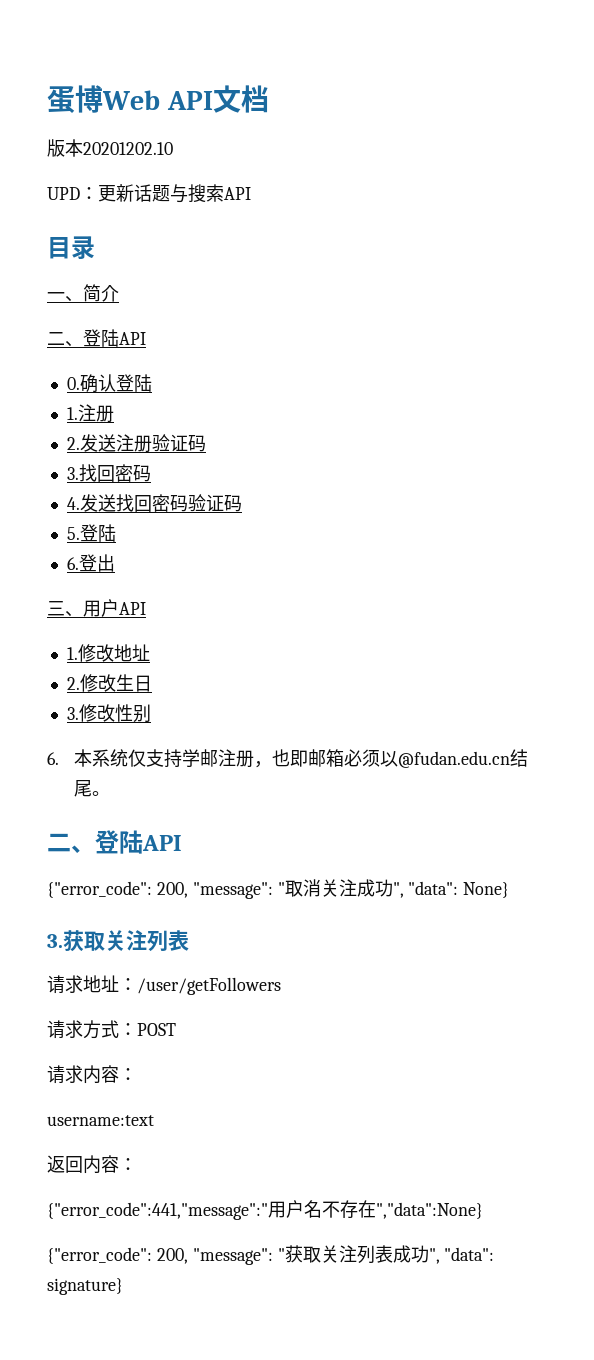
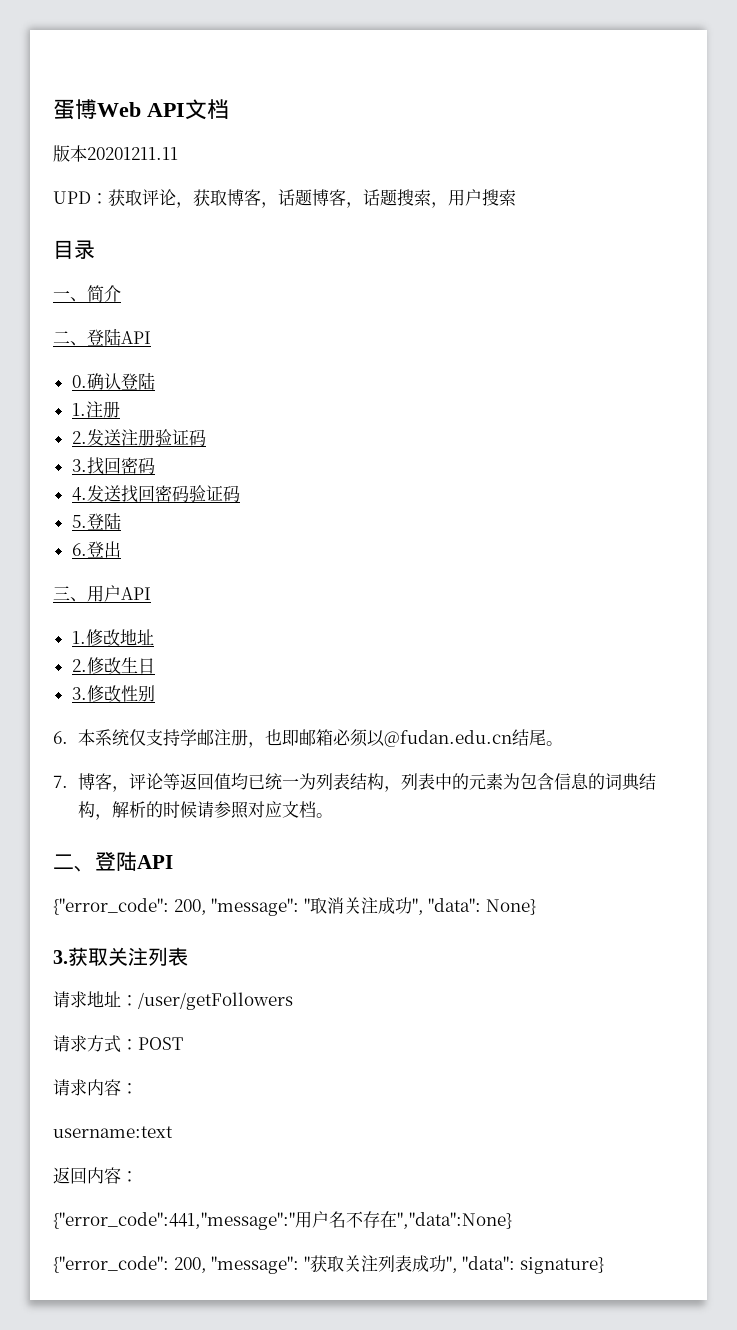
- 版本20201202.10
+ 版本20201211.11
- UPD：更新话题与搜索API
+ UPD：获取评论，获取博客，话题博客，话题搜索，用户搜索
+ 7.博客，评论等返回值均已统一为列表结构，列表中的元素为包含信息的词典结构，解析的时候请参照对应文档。

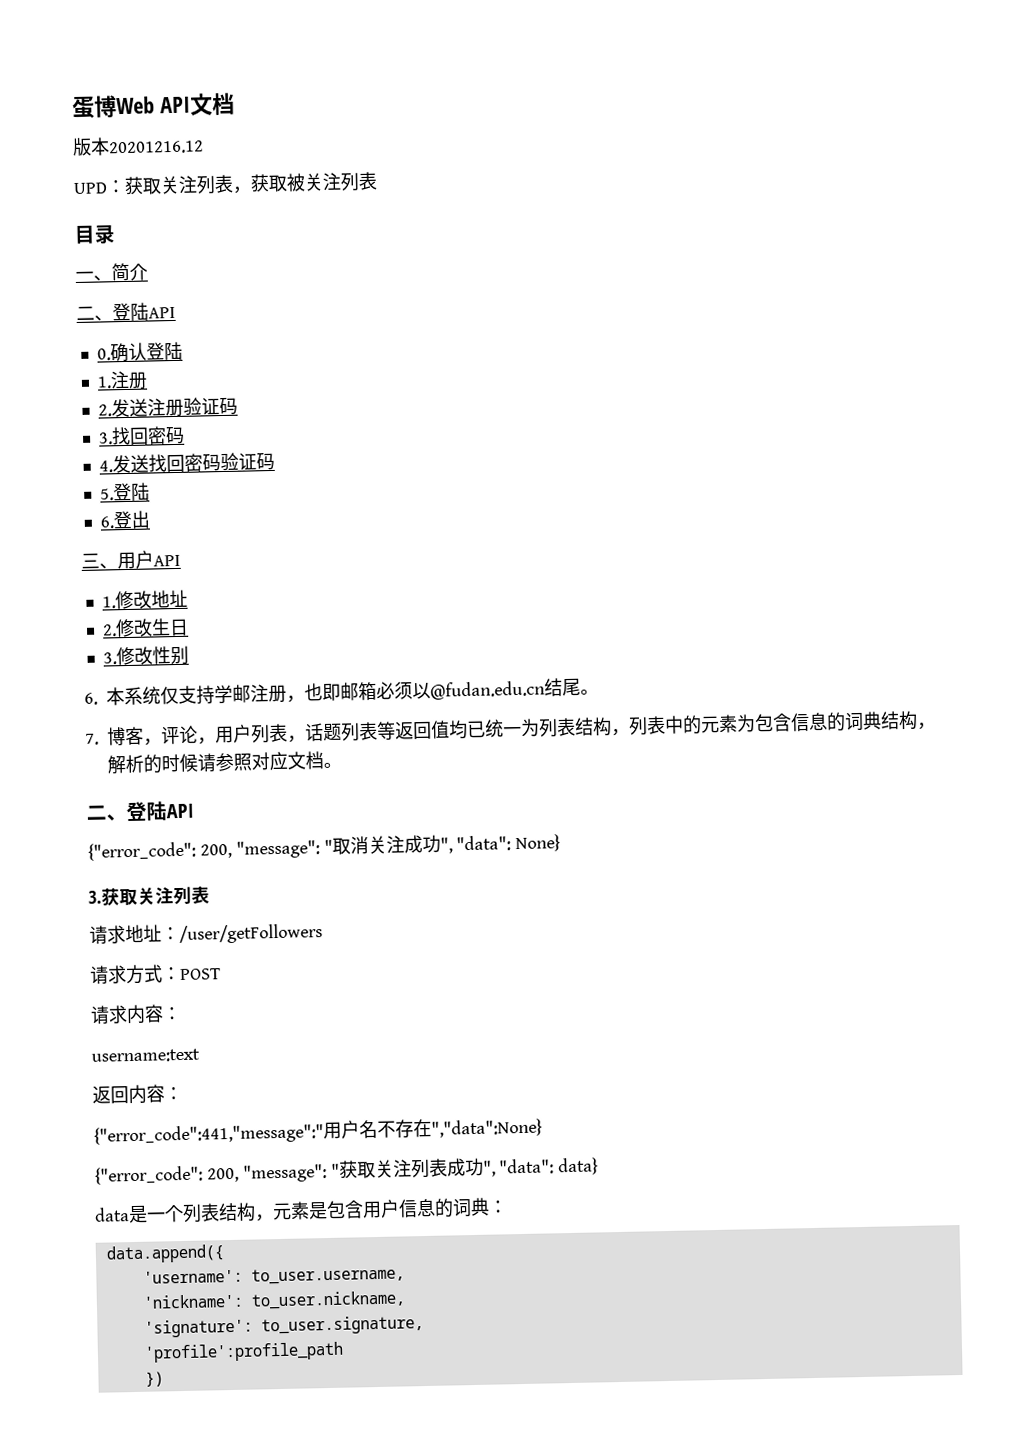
- 版本20201211.11
+ 版本20201216.12
- UPD：获取评论，获取博客，话题博客，话题搜索，用户搜索
+ UPD：获取关注列表，获取被关注列表
- 7.博客，评论等返回值均已统一为列表结构，列表中的元素为包含信息的词典结构，解析的时候请参照对应文档。
+ 7.博客，评论，用户列表，话题列表等返回值均已统一为列表结构，列表中的元素为包含信息的词典结构，解析的时候请参照对应文档。
- {"error_code": 200, "message": "获取关注列表成功", "data": signature}
+ {"error_code": 200, "message": "获取关注列表成功", "data": data}
+ data是一个列表结构，元素是包含用户信息的词典：
+ data.append({
+ 'username': to_user.username,
+ 'nickname': to_user.nickname,
+ 'signature': to_user.signature,
+ 'profile':profile_path
+ })

